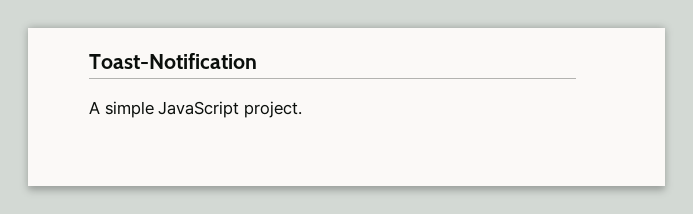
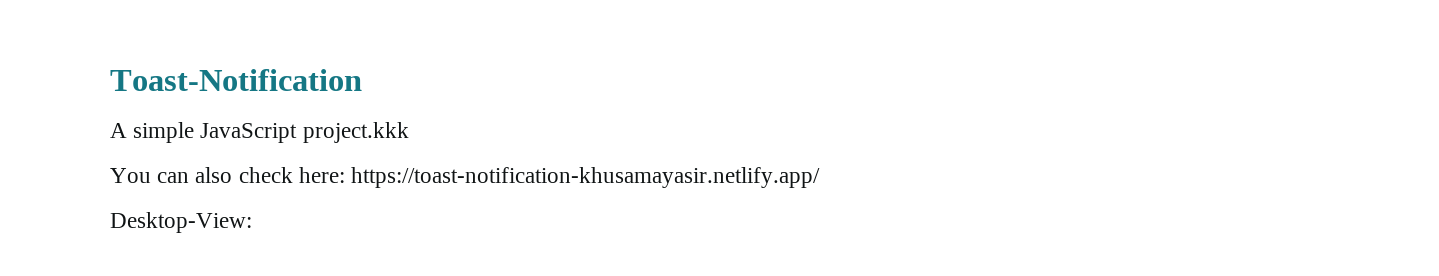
- A simple JavaScript project.
+ A simple JavaScript project.kkk
+ You can also check here: https://toast-notification-khusamayasir.netlify.app/
+ Desktop-View:

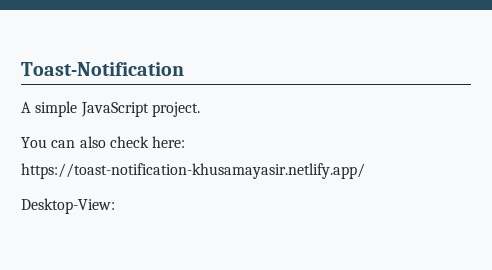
- A simple JavaScript project.kkk
+ A simple JavaScript project.

